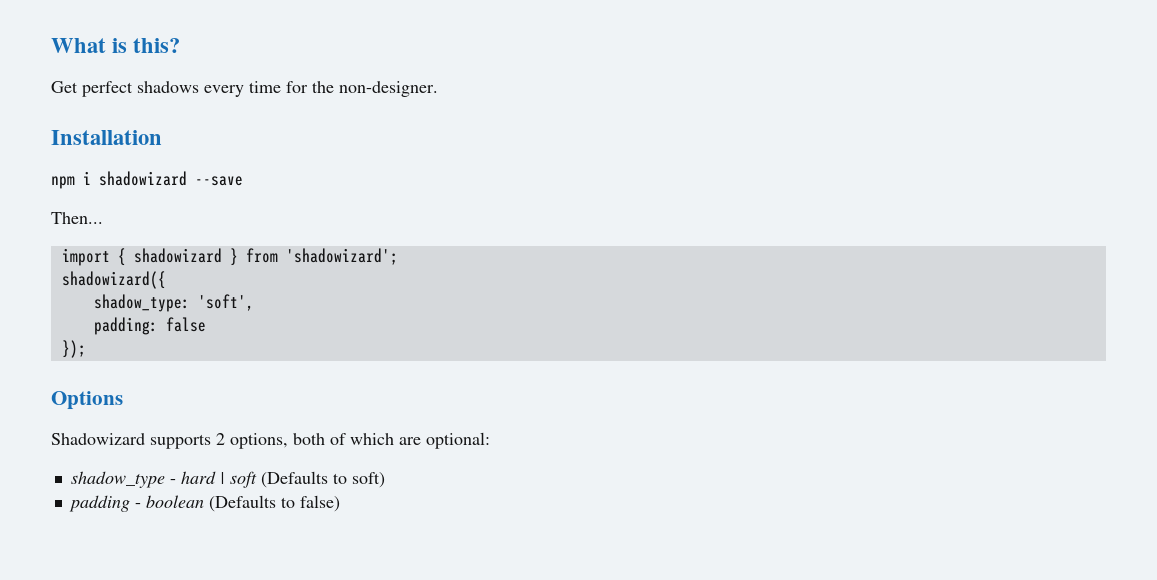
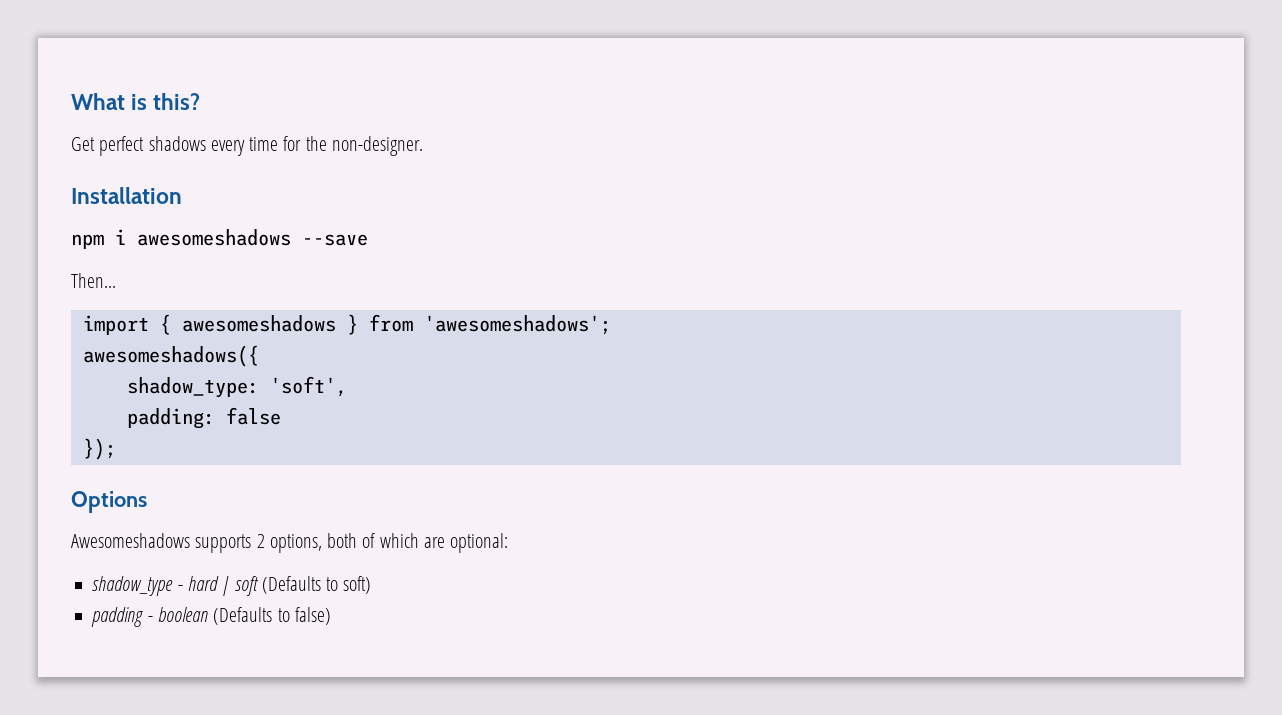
- npm i shadowizard --save
+ npm i awesomeshadows --save
- import { shadowizard } from 'shadowizard';
- shadowizard({
+ import { awesomeshadows } from 'awesomeshadows';
+ awesomeshadows({
- Shadowizard supports 2 options, both of which are optional:
+ Awesomeshadows supports 2 options, both of which are optional:

